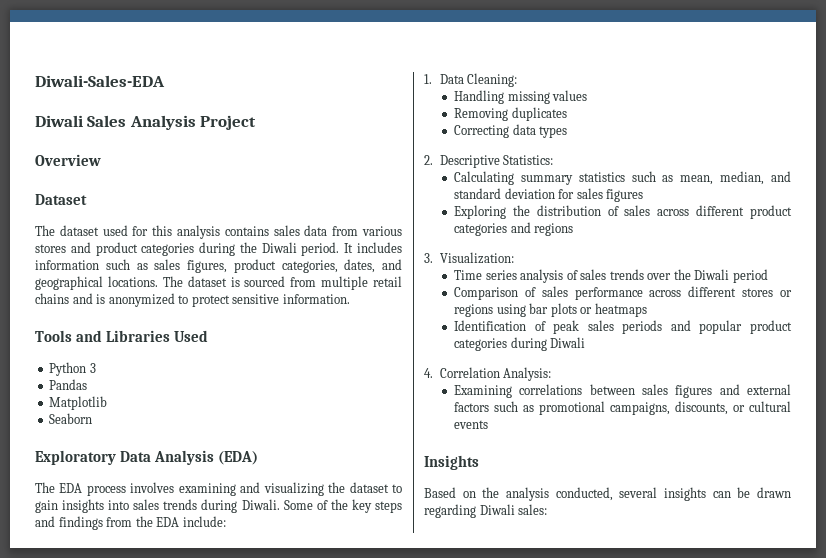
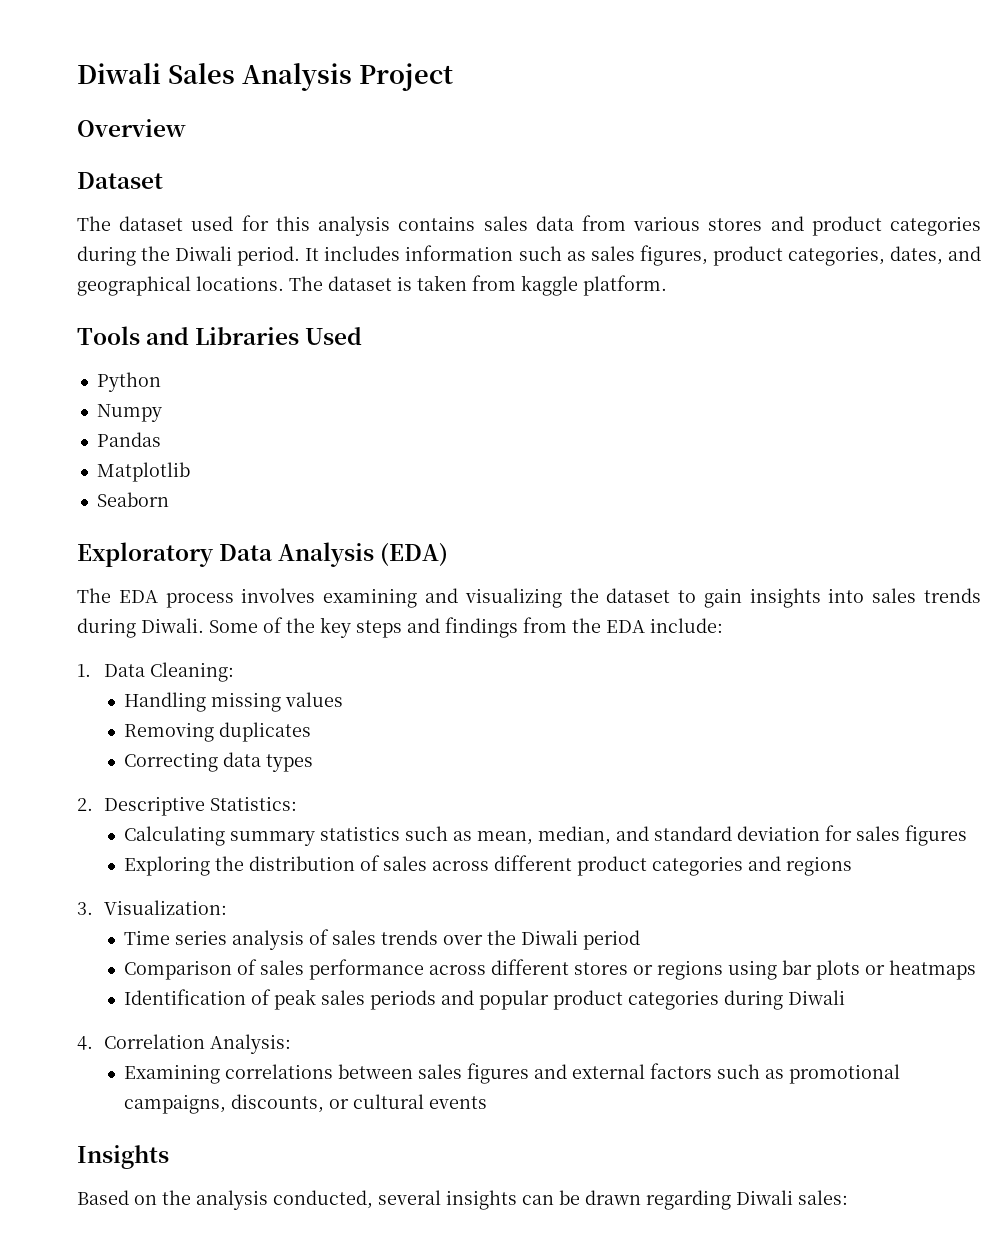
- Diwali-Sales-EDA
- The dataset is sourced from multiple retail chains and is anonymized to protect sensitive information.
+ The dataset is taken from kaggle platform.
- Python 3
+ Python
+ Numpy

